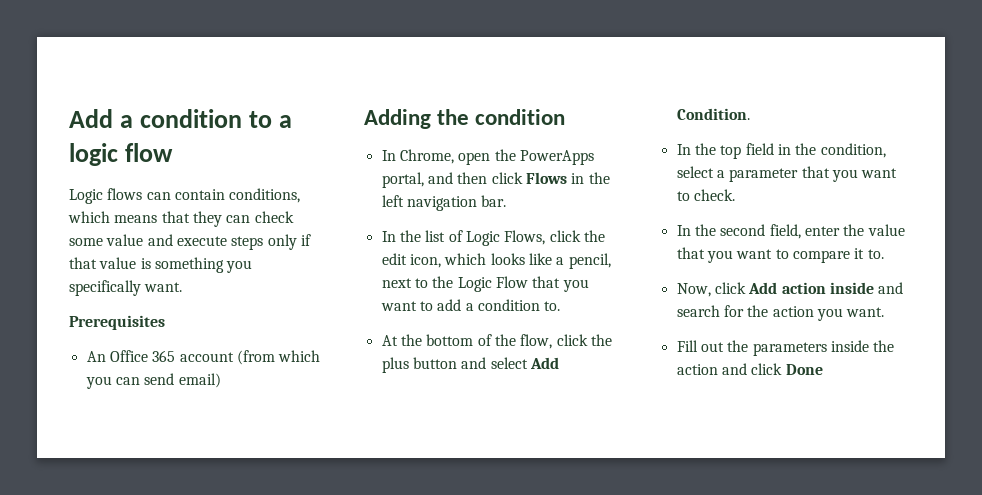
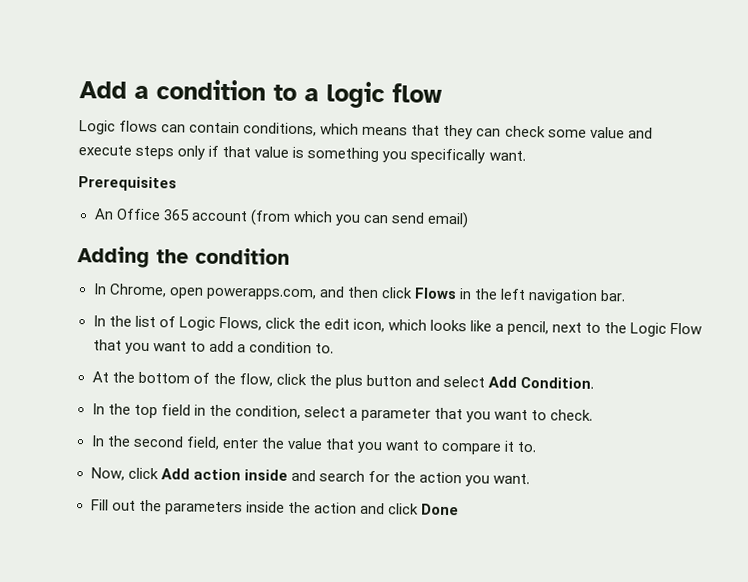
- In Chrome, open the PowerApps portal, and then click Flows in the left navigation bar.
+ In Chrome, open powerapps.com, and then click Flows in the left navigation bar.

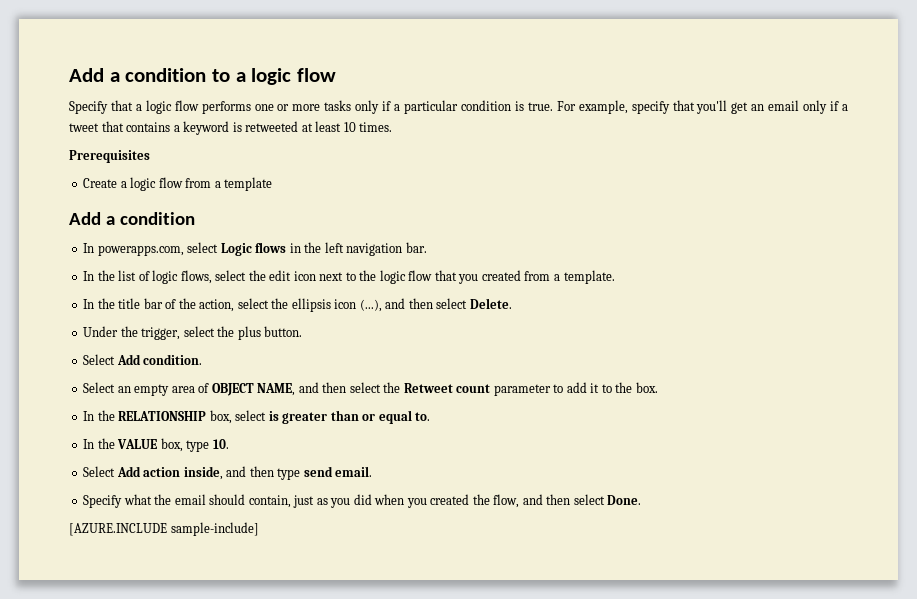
- Logic flows can contain conditions, which means that they can check some value and execute steps only if that value is something you specifically want.
+ Specify that a logic flow performs one or more tasks only if a particular condition is true. For example, specify that you'll get an email only if a tweet that contains a keyword is retweeted at least 10 times.
  Prerequisites
- An Office 365 account (from which you can send email)
- Adding the condition
- In Chrome, open powerapps.com, and then click Flows in the left navigation bar.
+ Create a logic flow from a template
+ Add a condition
+ In powerapps.com, select Logic flows in the left navigation bar.
- In the list of Logic Flows, click the edit icon, which looks like a pencil, next to the Logic Flow that you want to add a condition to.
- At the bottom of the flow, click the plus button and select Add Condition.
- In the top field in the condition, select a parameter that you want to check.
- In the second field, enter the value that you want to compare it to.
- Now, click Add action inside and search for the action you want.
- Fill out the parameters inside the action and click Done
+ In the list of logic flows, select the edit icon next to the logic flow that you created from a template.
+ In the title bar of the action, select the ellipsis icon (...), and then select Delete.
+ Under the trigger, select the plus button.
+ Select Add condition.
+ Select an empty area of OBJECT NAME, and then select the Retweet count parameter to add it to the box.
+ In the RELATIONSHIP box, select is greater than or equal to.
+ In the VALUE box, type 10.
+ Select Add action inside, and then type send email.
+ Specify what the email should contain, just as you did when you created the flow, and then select Done.
+ [AZURE.INCLUDE sample-include]

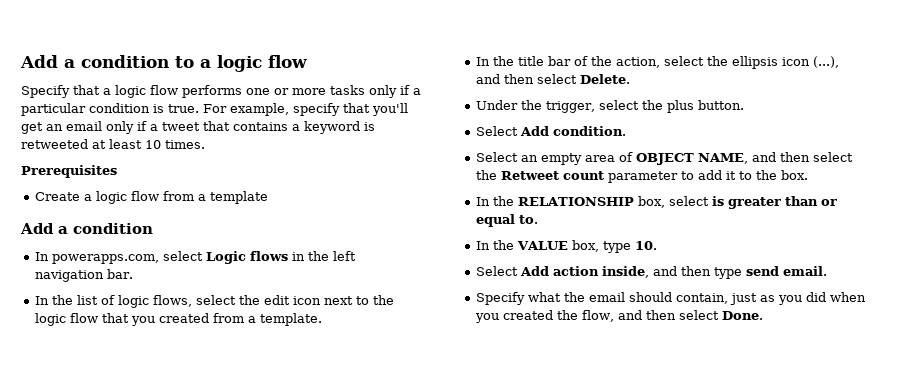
- [AZURE.INCLUDE sample-include]

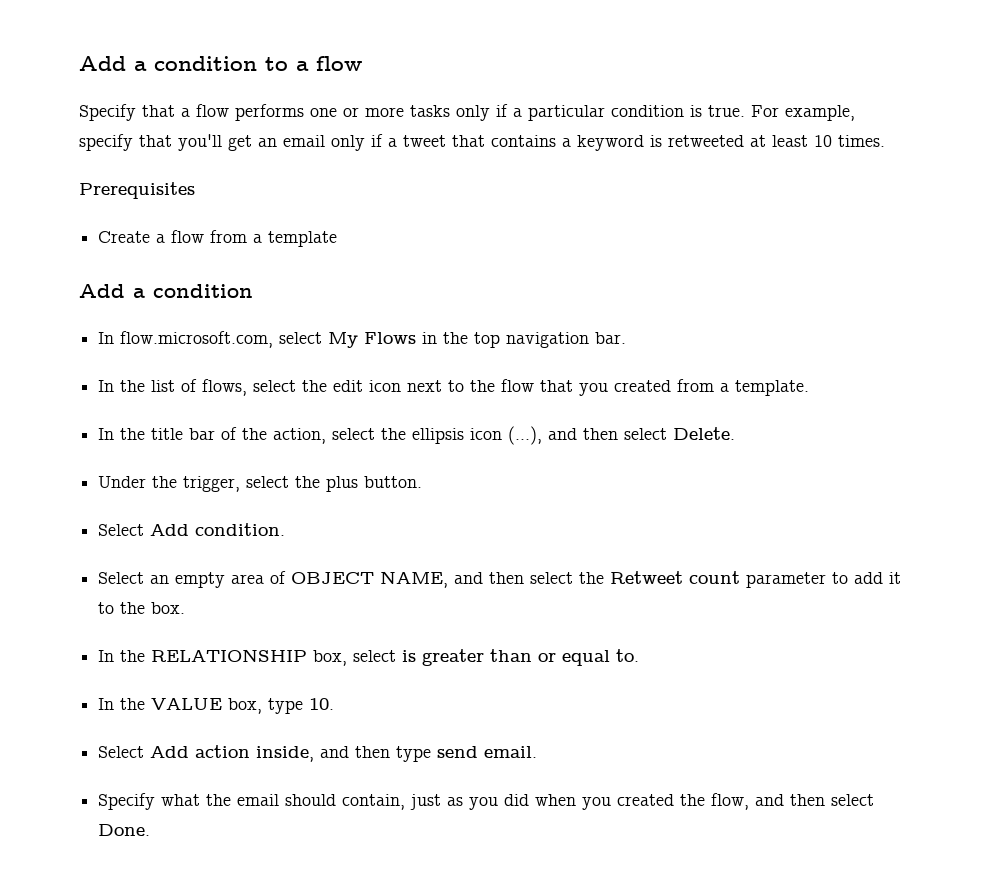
- Add a condition to a logic flow
+ Add a condition to a flow
- Specify that a logic flow performs one or more tasks only if a particular condition is true.
+ Specify that a flow performs one or more tasks only if a particular condition is true.
- Create a logic flow from a template
+ Create a flow from a template
- In powerapps.com, select Logic flows in the left navigation bar.
+ In flow.microsoft.com, select My Flows in the top navigation bar.
- In the list of logic flows, select the edit icon next to the logic flow that you created from a template.
+ In the list of flows, select the edit icon next to the flow that you created from a template.

